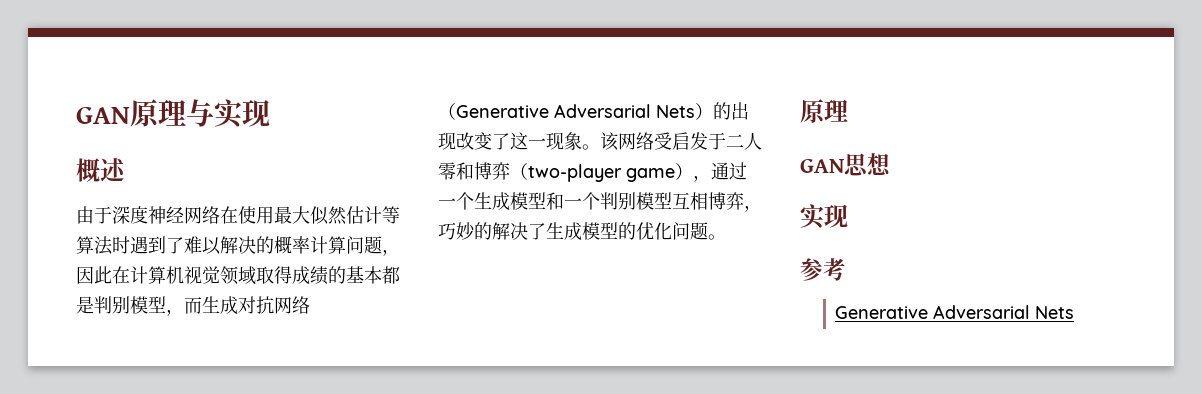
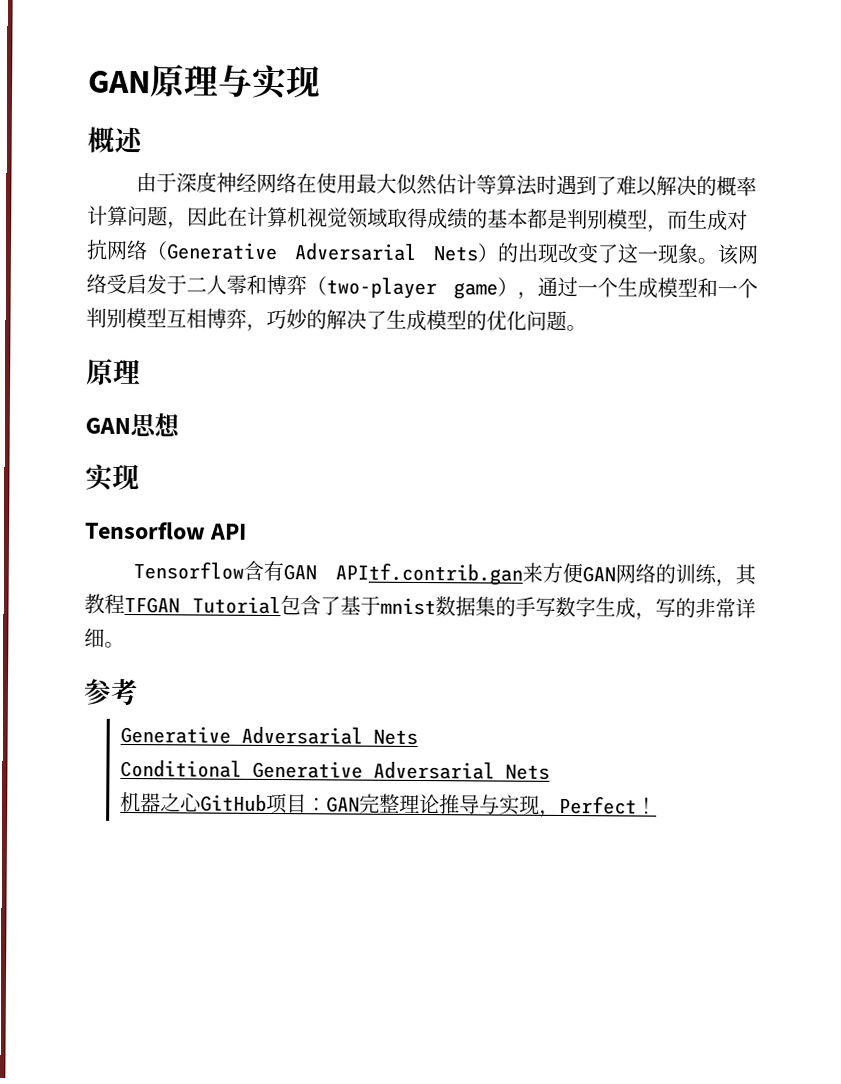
+ Tensorflow API
+ Tensorflow含有GAN APItf.contrib.gan来方便GAN网络的训练，其教程TFGAN Tutorial包含了基于mnist数据集的手写数字生成，写的非常详细。
  参考
  Generative Adversarial Nets
+ Conditional Generative Adversarial Nets
+ 机器之心GitHub项目：GAN完整理论推导与实现，Perfect！

